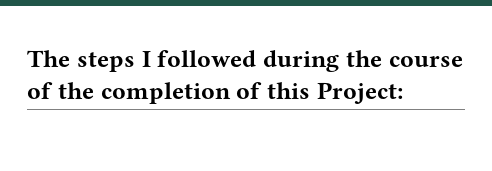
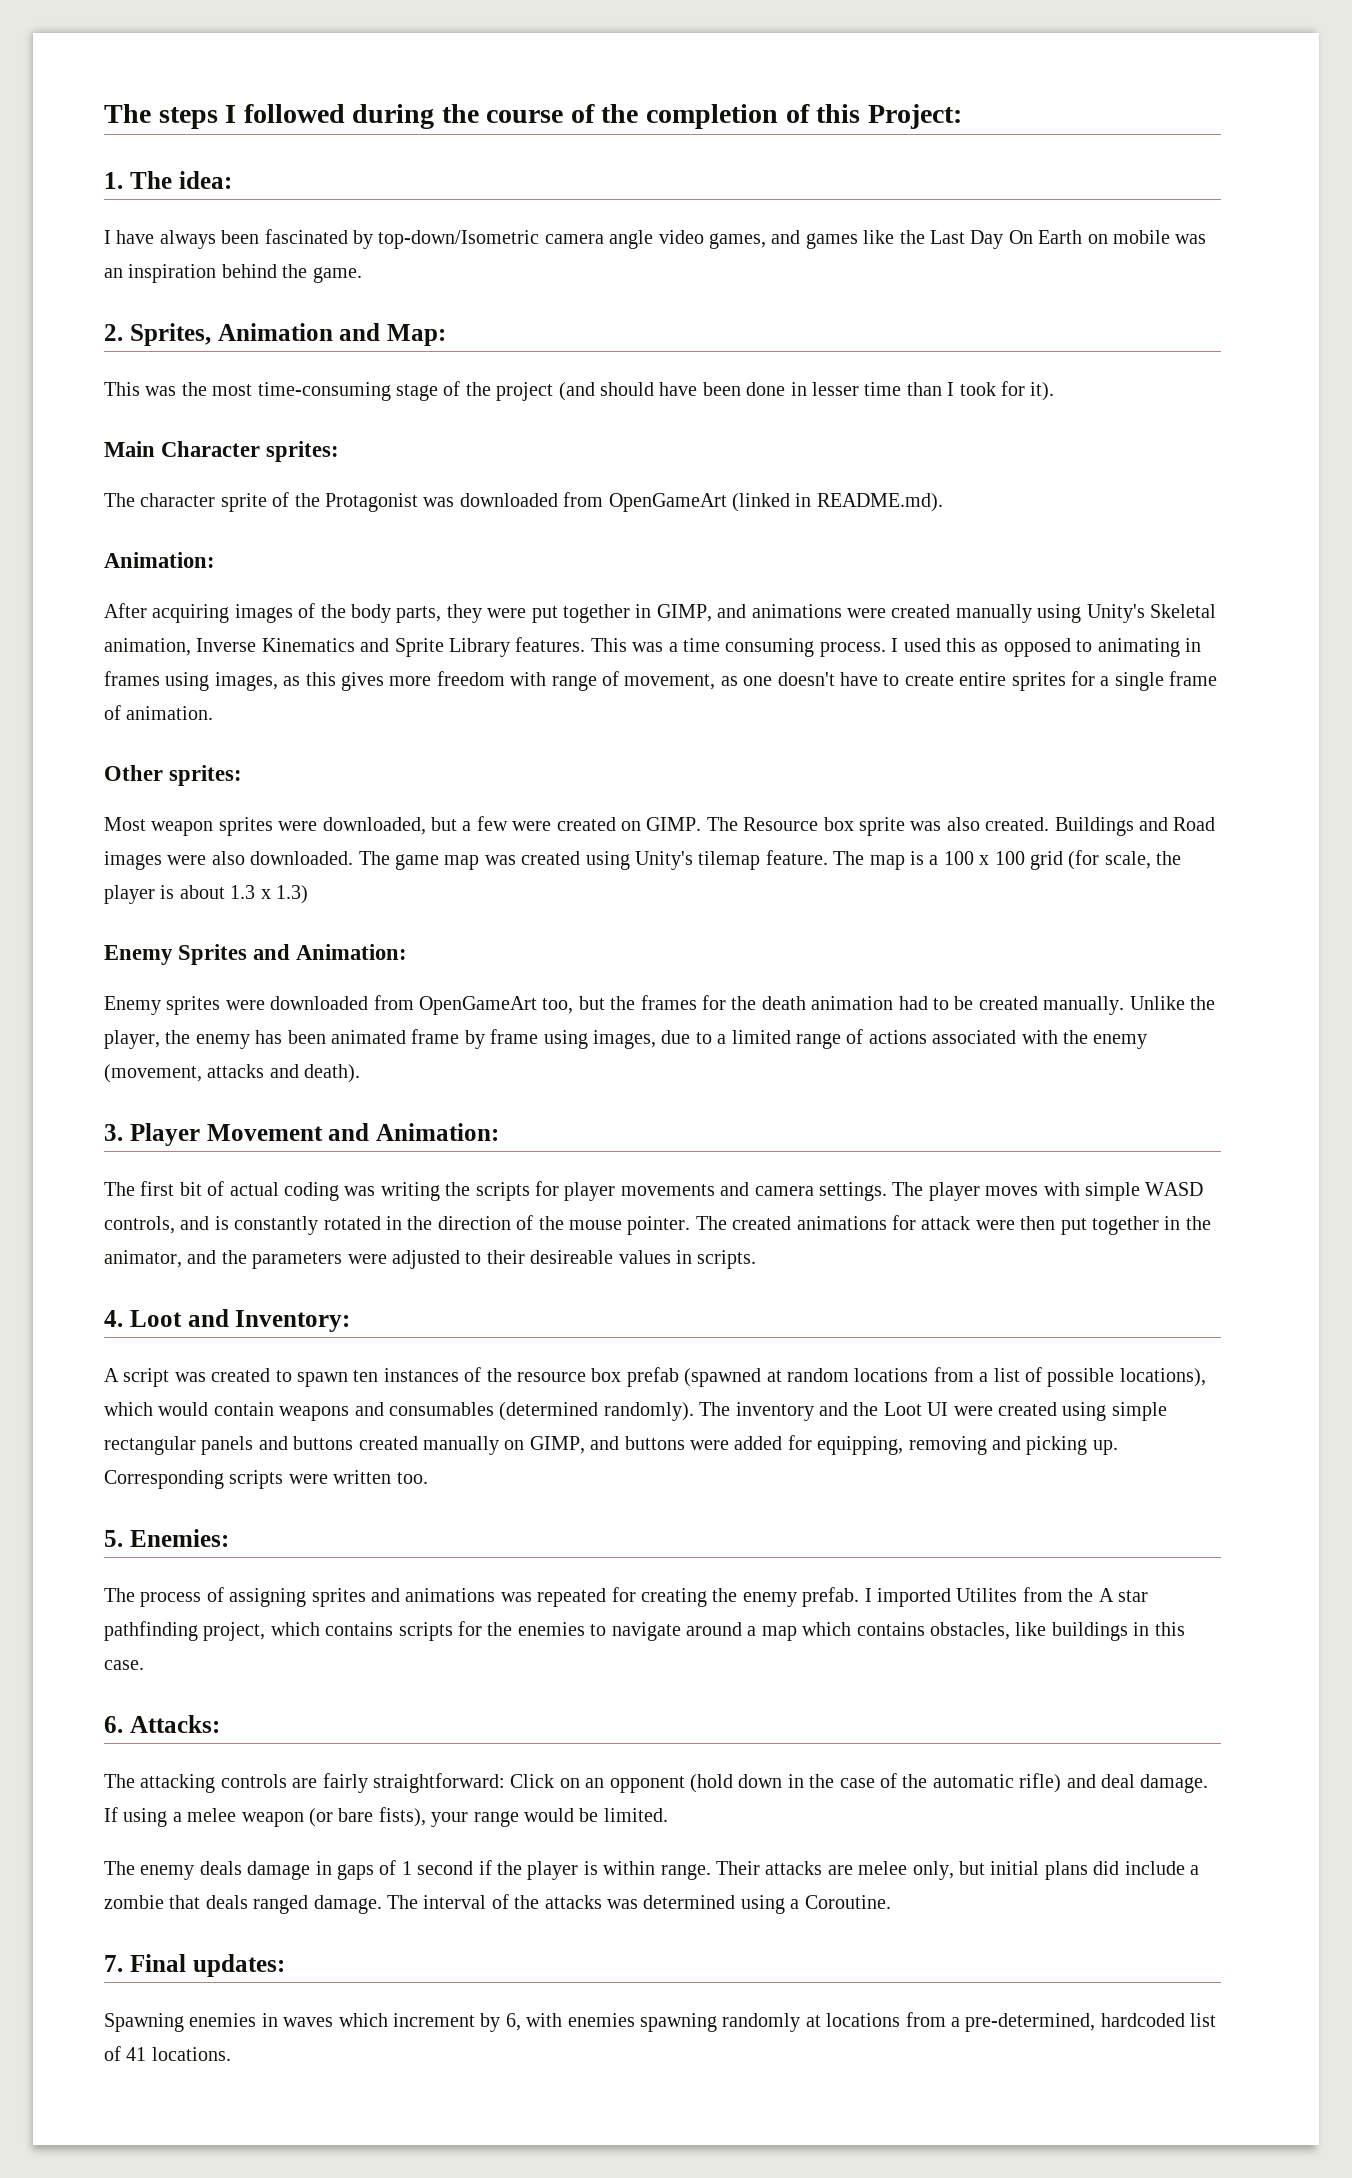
+ 1. The idea:
+ I have always been fascinated by top-down/Isometric camera angle video games, and games like the Last Day On Earth on mobile was an inspiration behind the game.
+ 2. Sprites, Animation and Map:
+ This was the most time-consuming stage of the project (and should have been done in lesser time than I took for it).
+ Main Character sprites:
+ The character sprite of the Protagonist was downloaded from OpenGameArt (linked in README.md).
+ Animation:
+ After acquiring images of the body parts, they were put together in GIMP, and animations were created manually using Unity's Skeletal animation, Inverse Kinematics and Sprite Library features. This was a time consuming process. I used this as opposed to animating in frames using images, as this gives more freedom with range of movement, as one doesn't have to create entire sprites for a single frame of animation.
+ Other sprites:
+ Most weapon sprites were downloaded, but a few were created on GIMP. The Resource box sprite was also created. Buildings and Road images were also downloaded. The game map was created using Unity's tilemap feature. The map is a 100 x 100 grid (for scale, the player is about 1.3 x 1.3)
+ Enemy Sprites and Animation:
+ Enemy sprites were downloaded from OpenGameArt too, but the frames for the death animation had to be created manually. Unlike the player, the enemy has been animated frame by frame using images, due to a limited range of actions associated with the enemy (movement, attacks and death).
+ 3. Player Movement and Animation:
+ The first bit of actual coding was writing the scripts for player movements and camera settings. The player moves with simple WASD controls, and is constantly rotated in the direction of the mouse pointer. The created animations for attack were then put together in the animator, and the parameters were adjusted to their desireable values in scripts.
+ 4. Loot and Inventory:
+ A script was created to spawn ten instances of the resource box prefab (spawned at random locations from a list of possible locations), which would contain weapons and consumables (determined randomly). The inventory and the Loot UI were created using simple rectangular panels and buttons created manually on GIMP, and buttons were added for equipping, removing and picking up. Corresponding scripts were written too.
+ 5. Enemies:
+ The process of assigning sprites and animations was repeated for creating the enemy prefab. I imported Utilites from the A star pathfinding project, which contains scripts for the enemies to navigate around a map which contains obstacles, like buildings in this case.
+ 6. Attacks:
+ The attacking controls are fairly straightforward: Click on an opponent (hold down in the case of the automatic rifle) and deal damage. If using a melee weapon (or bare fists), your range would be limited.
+ The enemy deals damage in gaps of 1 second if the player is within range. Their attacks are melee only, but initial plans did include a zombie that deals ranged damage. The interval of the attacks was determined using a Coroutine.
+ 7. Final updates:
+ Spawning enemies in waves which increment by 6, with enemies spawning randomly at locations from a pre-determined, hardcoded list of 41 locations.

